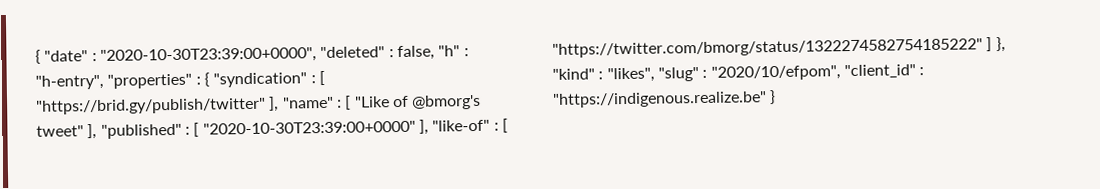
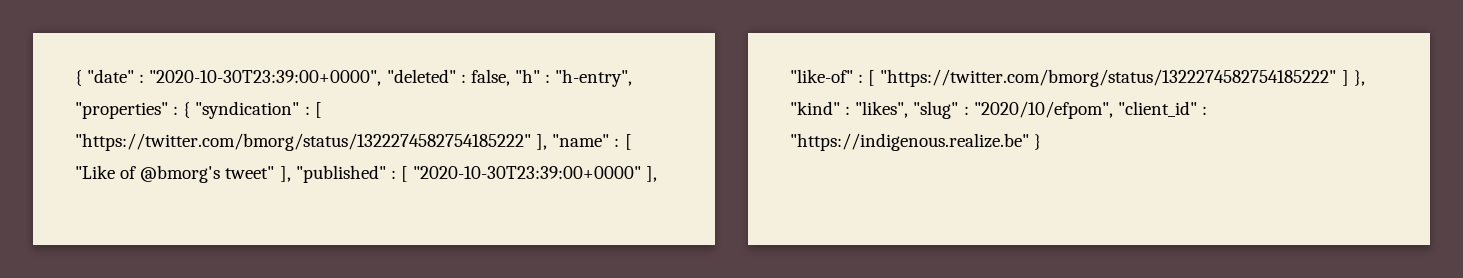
- { "date" : "2020-10-30T23:39:00+0000", "deleted" : false, "h" : "h-entry", "properties" : { "syndication" : [ "https://brid.gy/publish/twitter" ], "name" : [ "Like of @bmorg's tweet" ], "published" : [ "2020-10-30T23:39:00+0000" ], "like-of" : [ "https://twitter.com/bmorg/status/1322274582754185222" ] }, "kind" : "likes", "slug" : "2020/10/efpom", "client_id" : "https://indigenous.realize.be" }
+ { "date" : "2020-10-30T23:39:00+0000", "deleted" : false, "h" : "h-entry", "properties" : { "syndication" : [ "https://twitter.com/bmorg/status/1322274582754185222" ], "name" : [ "Like of @bmorg's tweet" ], "published" : [ "2020-10-30T23:39:00+0000" ], "like-of" : [ "https://twitter.com/bmorg/status/1322274582754185222" ] }, "kind" : "likes", "slug" : "2020/10/efpom", "client_id" : "https://indigenous.realize.be" }

